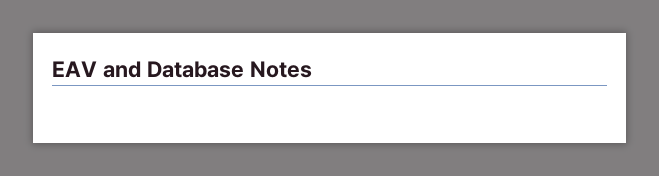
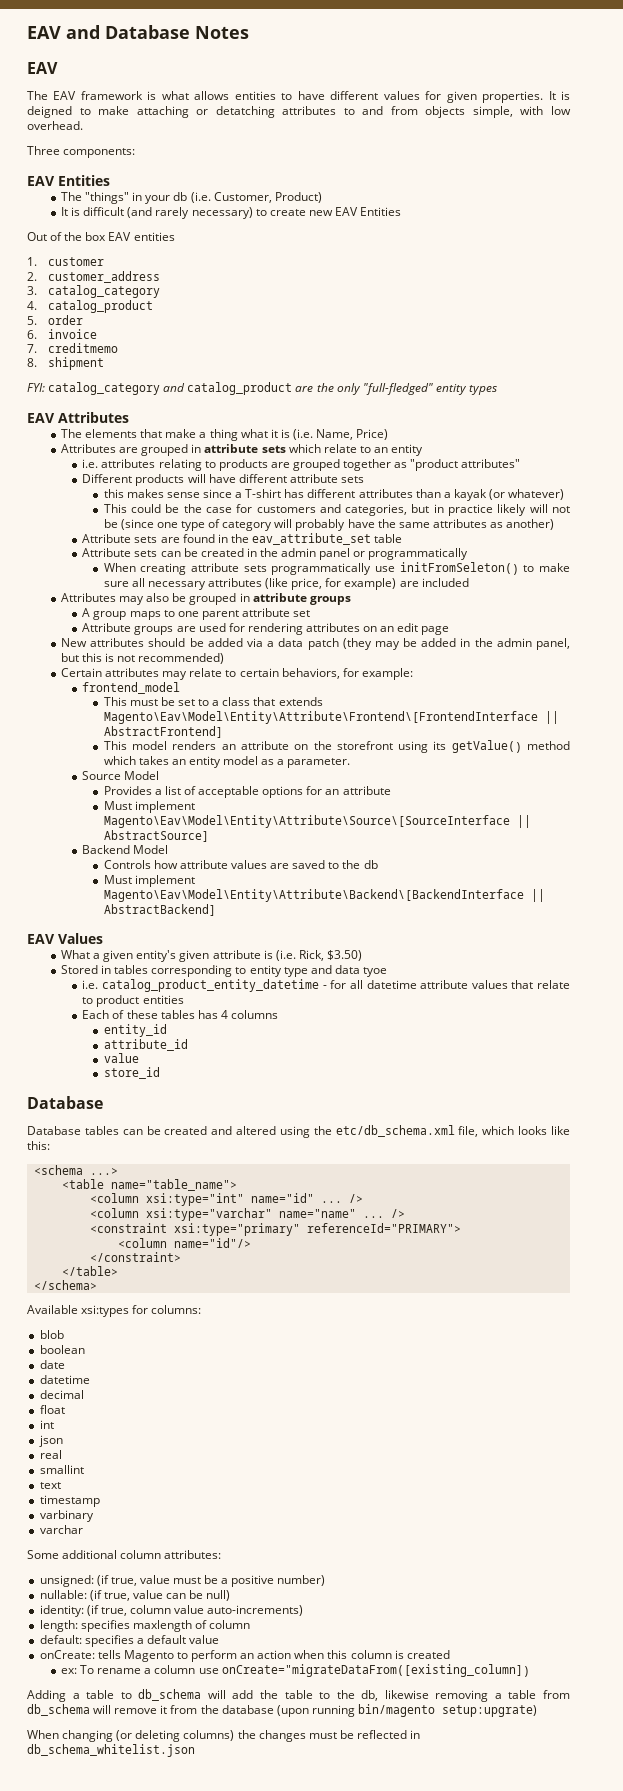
  EAV and Database Notes
+ EAV
+ The EAV framework is what allows entities to have different values for given properties. It is deigned to make attaching or detatching attributes to and from objects simple, with low overhead.
+ Three components:
+ EAV Entities
+ The "things" in your db (i.e. Customer, Product)
+ It is difficult (and rarely necessary) to create new EAV Entities
+ Out of the box EAV entities
+ 1. customer
+ 2. customer_address
+ 3. catalog_category
+ 4. catalog_product
+ 5. order
+ 6. invoice
+ 7. creditmemo
+ 8. shipment
+ FYI: catalog_category and catalog_product are the only "full-fledged" entity types
+ EAV Attributes
+ The elements that make a thing what it is (i.e. Name, Price)
+ Attributes are grouped in attribute sets which relate to an entity
+ i.e. attributes relating to products are grouped together as "product attributes"
+ Different products will have different attribute sets
+ this makes sense since a T-shirt has different attributes than a kayak (or whatever)
+ This could be the case for customers and categories, but in practice likely will not be (since one type of category will probably have the same attributes as another)
+ Attribute sets are found in the eav_attribute_set table
+ Attribute sets can be created in the admin panel or programmatically
+ When creating attribute sets programmatically use initFromSeleton() to make sure all necessary attributes (like price, for example) are included
+ Attributes may also be grouped in attribute groups
+ A group maps to one parent attribute set
+ Attribute groups are used for rendering attributes on an edit page
+ New attributes should be added via a data patch (they may be added in the admin panel, but this is not recommended)
+ Certain attributes may relate to certain behaviors, for example:
+ frontend_model
+ This must be set to a class that extends Magento\Eav\Model\Entity\Attribute\Frontend\[FrontendInterface || AbstractFrontend]
+ This model renders an attribute on the storefront using its getValue() method which takes an entity model as a parameter.
+ Source Model
+ Provides a list of acceptable options for an attribute
+ Must implement Magento\Eav\Model\Entity\Attribute\Source\[SourceInterface || AbstractSource]
+ Backend Model
+ Controls how attribute values are saved to the db
+ Must implement Magento\Eav\Model\Entity\Attribute\Backend\[BackendInterface || AbstractBackend]
+ EAV Values
+ What a given entity's given attribute is (i.e. Rick, $3.50)
+ Stored in tables corresponding to entity type and data tyoe
+ i.e. catalog_product_entity_datetime - for all datetime attribute values that relate to product entities
+ Each of these tables has 4 columns
+ entity_id
+ attribute_id
+ value
+ store_id
+ Database
+ Database tables can be created and altered using the etc/db_schema.xml file, which looks like this:
+ <schema ...>
+ <table name="table_name">
+ <column xsi:type="int" name="id" ... />
+ <column xsi:type="varchar" name="name" ... />
+ <constraint xsi:type="primary" referenceId="PRIMARY">
+ <column name="id"/>
+ </constraint>
+ </table>
+ </schema>
+ Available xsi:types for columns:
+ blob
+ boolean
+ date
+ datetime
+ decimal
+ float
+ int
+ json
+ real
+ smallint
+ text
+ timestamp
+ varbinary
+ varchar
+ Some additional column attributes:
+ unsigned: (if true, value must be a positive number)
+ nullable: (if true, value can be null)
+ identity: (if true, column value auto-increments)
+ length: specifies maxlength of column
+ default: specifies a default value
+ onCreate: tells Magento to perform an action when this column is created
+ ex: To rename a column use onCreate="migrateDataFrom([existing_column])
+ Adding a table to db_schema will add the table to the db, likewise removing a table from db_schema will remove it from the database (upon running bin/magento setup:upgrate)
+ When changing (or deleting columns) the changes must be reflected in db_schema_whitelist.json

